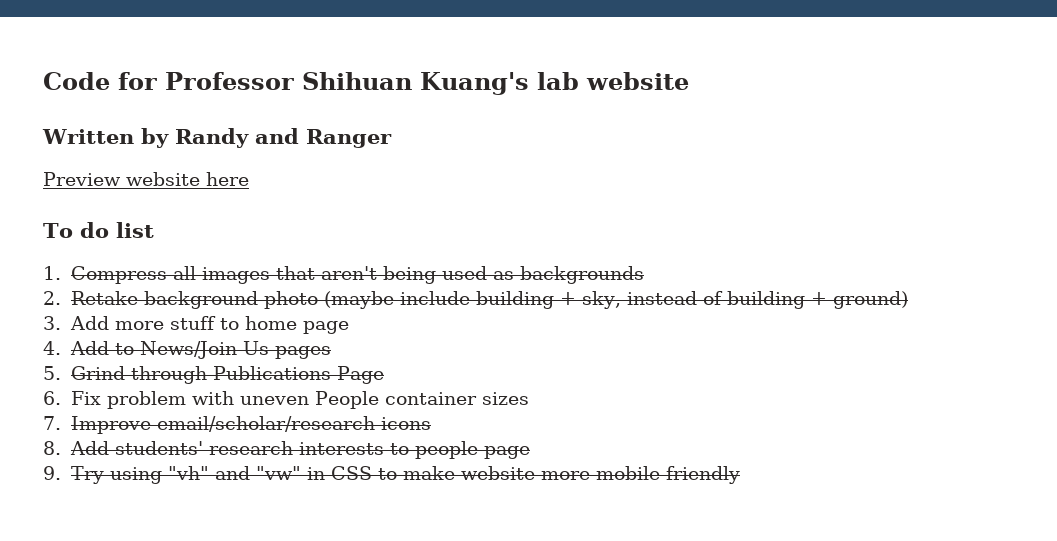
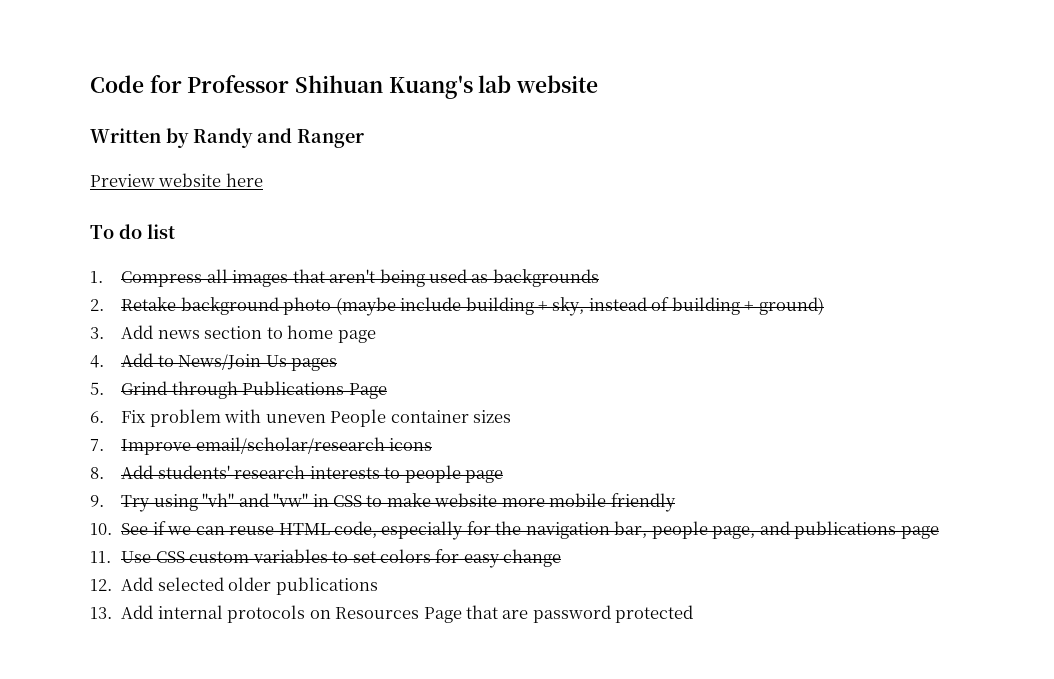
- 3. Add more stuff to home page
+ 3. Add news section to home page
+ 10. See if we can reuse HTML code, especially for the navigation bar, people page, and publications page
+ 11. Use CSS custom variables to set colors for easy change
+ 12. Add selected older publications
+ 13. Add internal protocols on Resources Page that are password protected

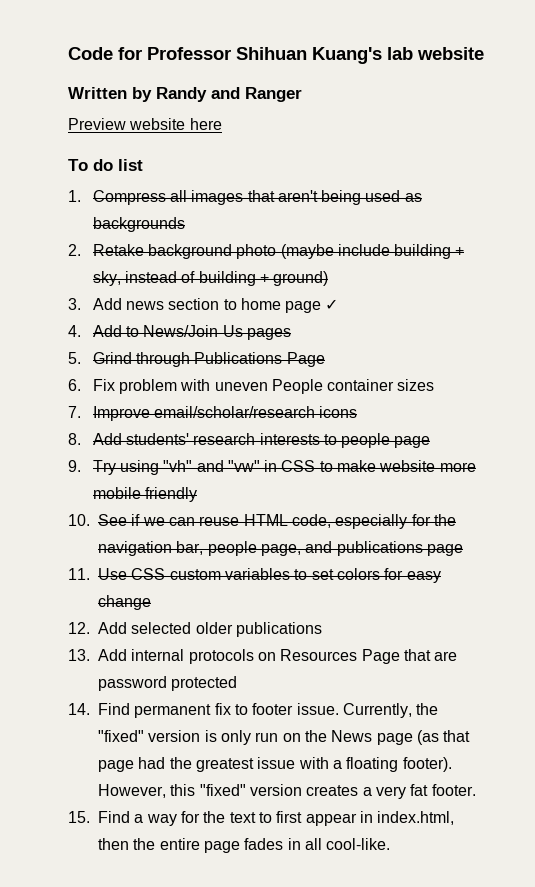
- 3. Add news section to home page
+ 3. Add news section to home page ✓
+ 14. Find permanent fix to footer issue. Currently, the "fixed" version is only run on the News page (as that page had the greatest issue with a floating footer). However, this "fixed" version creates a very fat footer.
+ 15. Find a way for the text to first appear in index.html, then the entire page fades in all cool-like.

